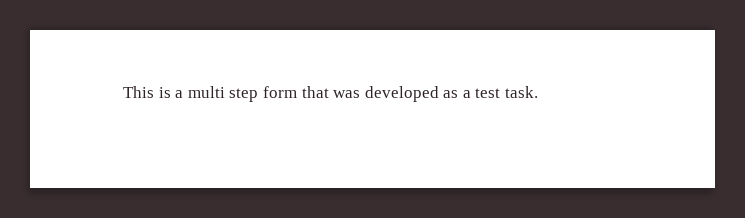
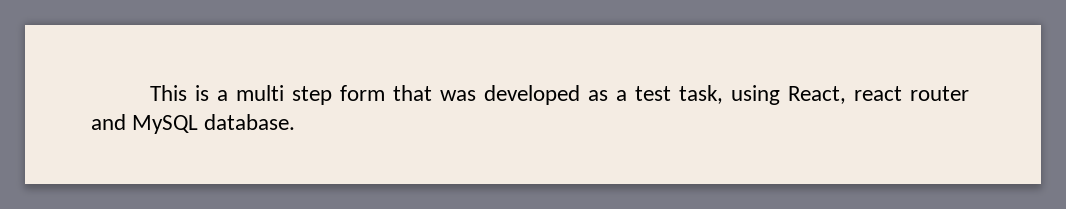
- This is a multi step form that was developed as a test task.
+ This is a multi step form that was developed as a test task, using React, react router and MySQL database.

